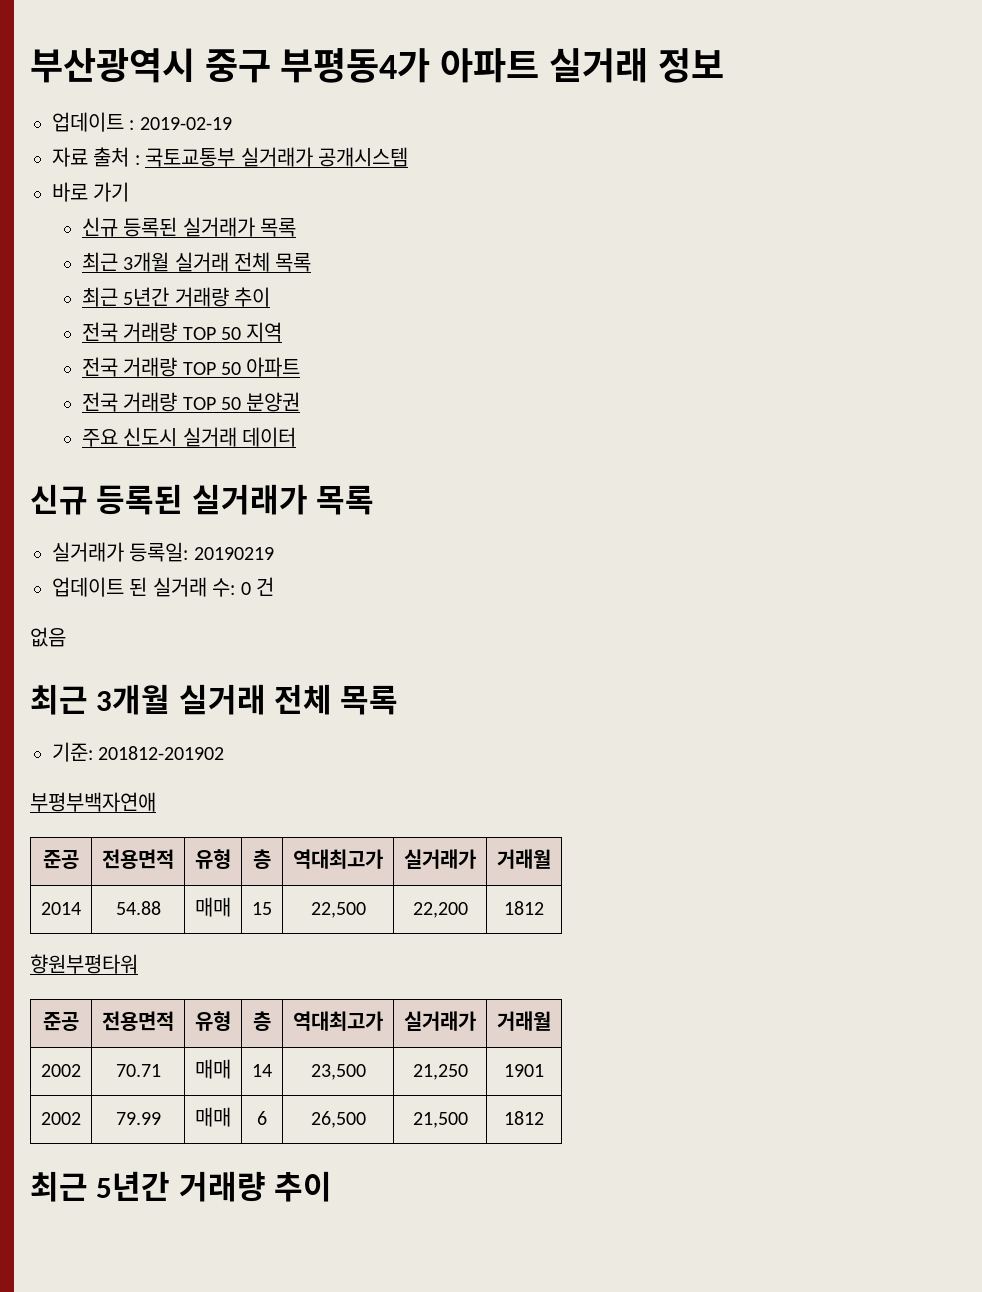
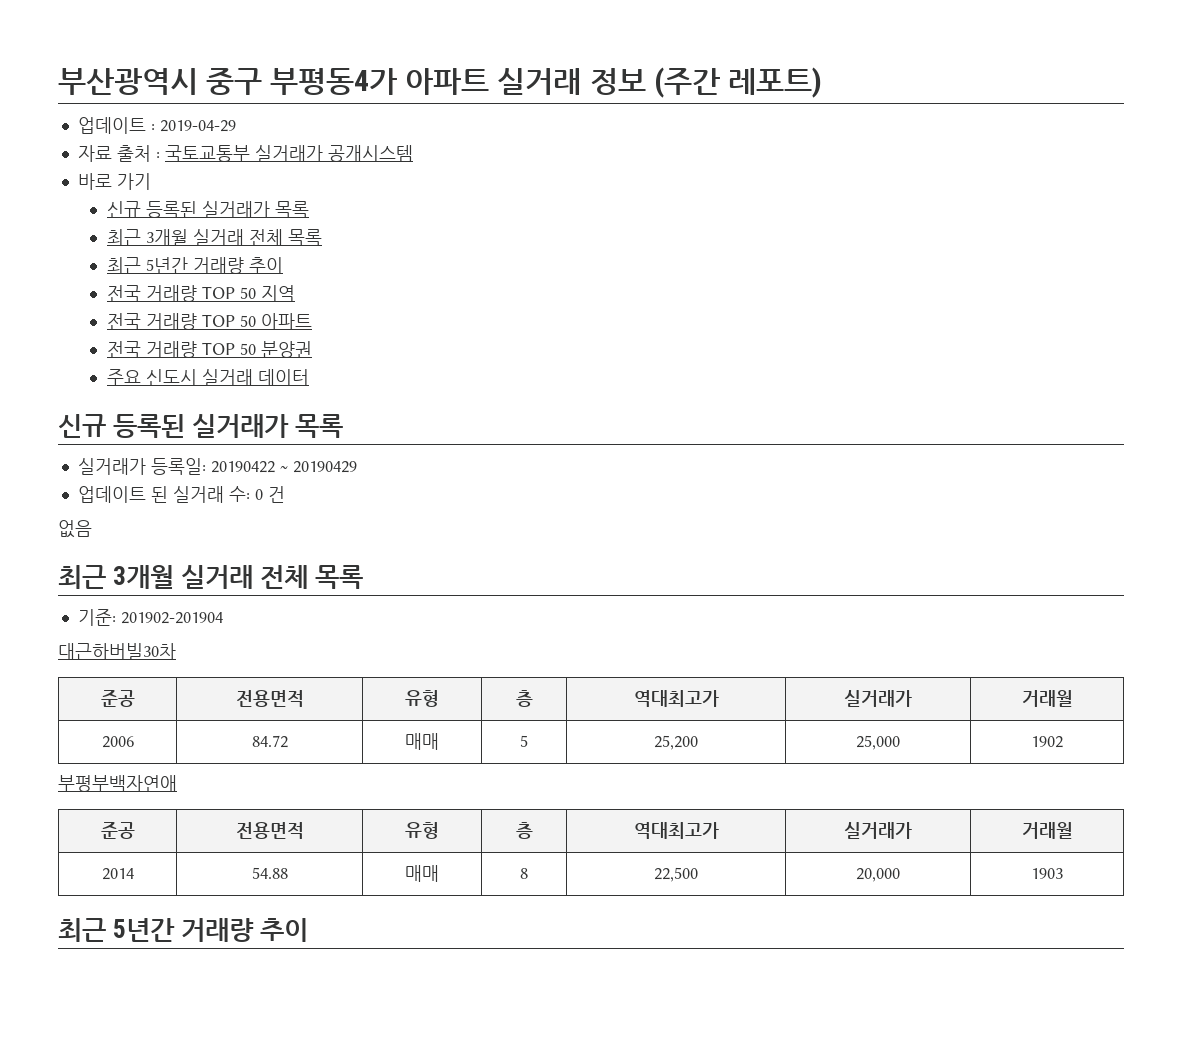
- 부산광역시 중구 부평동4가 아파트 실거래 정보
+ 부산광역시 중구 부평동4가 아파트 실거래 정보 (주간 레포트)
- 업데이트 : 2019-02-19
+ 업데이트 : 2019-04-29
- 실거래가 등록일: 20190219
+ 실거래가 등록일: 20190422 ~ 20190429
- 기준: 201812-201902
+ 기준: 201902-201904
+ 대근하버빌30차
+ 준공 | 전용면적 | 유형 | 층 | 역대최고가 | 실거래가 | 거래월
+ 2006 | 84.72 | 매매 | 5 | 25,200 | 25,000 | 1902
- 2014 | 54.88 | 매매 | 15 | 22,500 | 22,200 | 1812
- 향원부평타워
- 준공 | 전용면적 | 유형 | 층 | 역대최고가 | 실거래가 | 거래월
- 2002 | 70.71 | 매매 | 14 | 23,500 | 21,250 | 1901
- 2002 | 79.99 | 매매 | 6 | 26,500 | 21,500 | 1812
+ 2014 | 54.88 | 매매 | 8 | 22,500 | 20,000 | 1903

